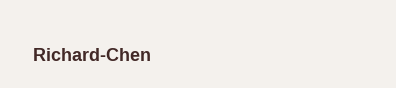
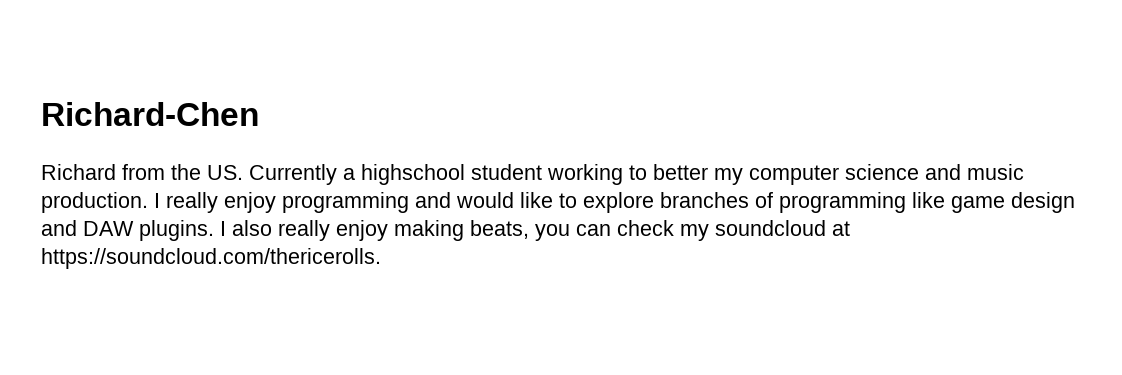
+ Richard from the US. Currently a highschool student working to better my computer science and music production. I really enjoy programming and would like to explore branches of programming like game design and DAW plugins. I also really enjoy making beats, you can check my soundcloud at https://soundcloud.com/thericerolls.

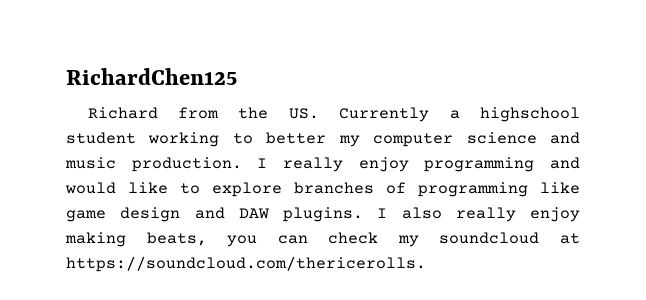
- Richard-Chen
+ RichardChen125

